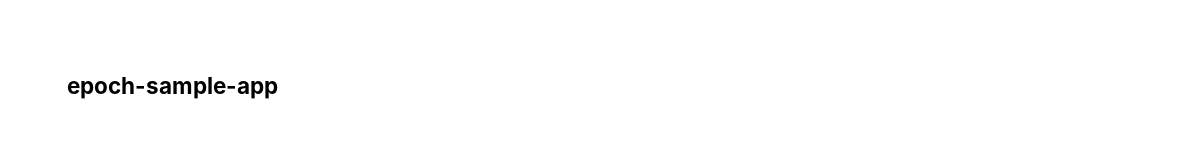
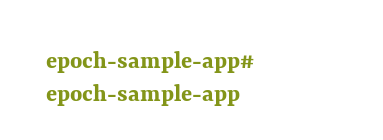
- epoch-sample-app
+ epoch-sample-app# epoch-sample-app

